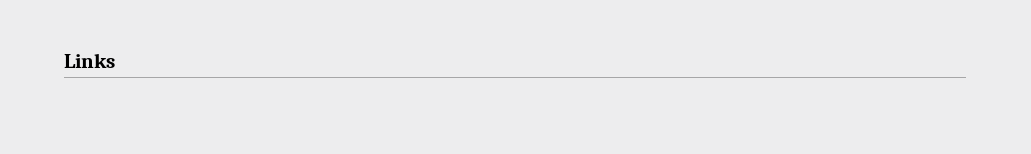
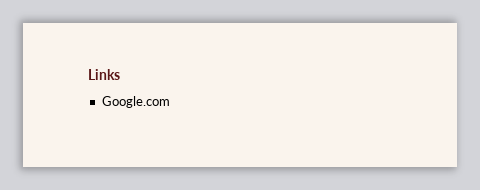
+ Google.com

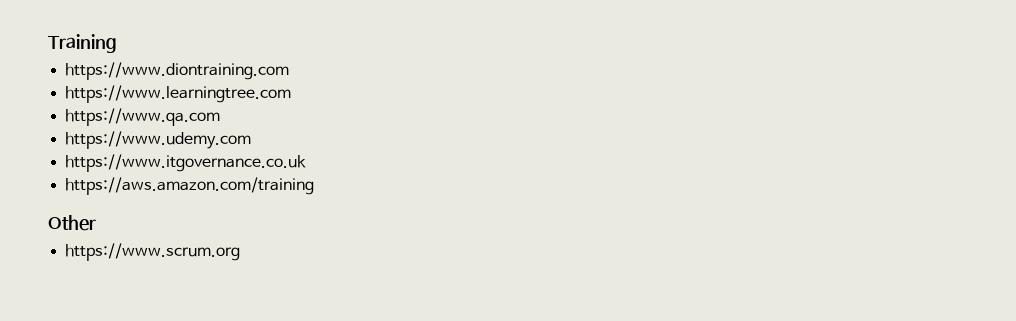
- Links
- Google.com
+ Training
+ https://www.diontraining.com
+ https://www.learningtree.com
+ https://www.qa.com
+ https://www.udemy.com
+ https://www.itgovernance.co.uk
+ https://aws.amazon.com/training
+ Other
+ https://www.scrum.org

